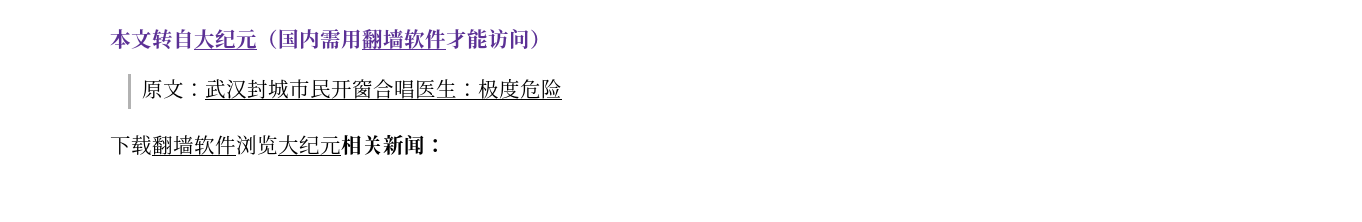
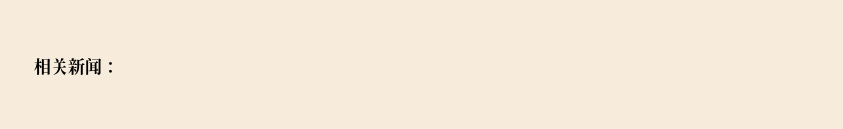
- 本文转自大纪元（国内需用翻墙软件才能访问）
- 原文：武汉封城市民开窗合唱医生：极度危险
- 下载翻墙软件浏览大纪元相关新闻：
+ 相关新闻：

